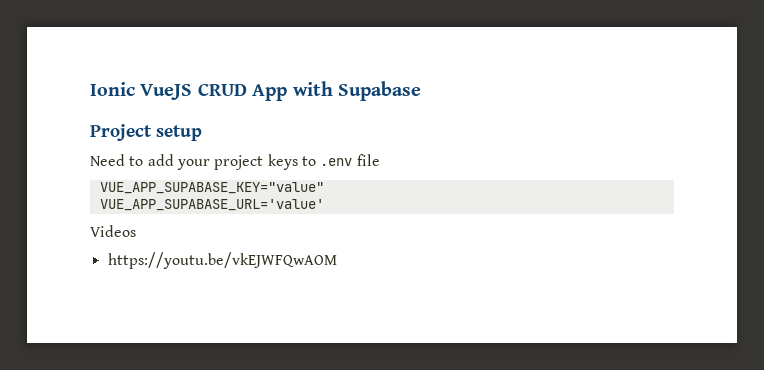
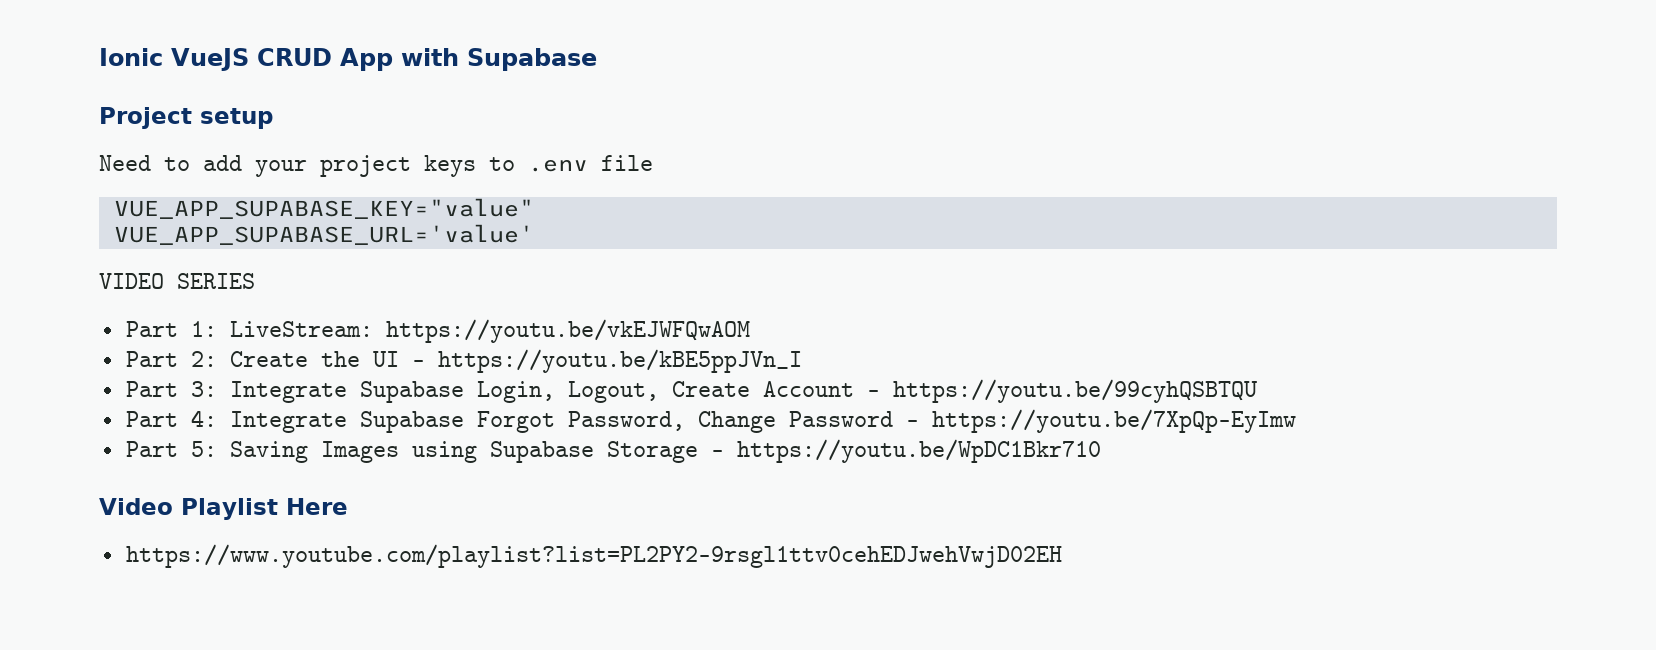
- Videos
- https://youtu.be/vkEJWFQwAOM
+ VIDEO SERIES
+ Part 1: LiveStream: https://youtu.be/vkEJWFQwAOM
+ Part 2: Create the UI - https://youtu.be/kBE5ppJVn_I
+ Part 3: Integrate Supabase Login, Logout, Create Account - https://youtu.be/99cyhQSBTQU
+ Part 4: Integrate Supabase Forgot Password, Change Password - https://youtu.be/7XpQp-EyImw
+ Part 5: Saving Images using Supabase Storage - https://youtu.be/WpDC1Bkr710
+ Video Playlist Here
+ https://www.youtube.com/playlist?list=PL2PY2-9rsgl1ttv0cehEDJwehVwjD02EH

